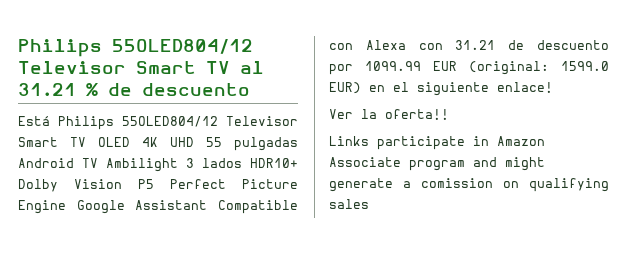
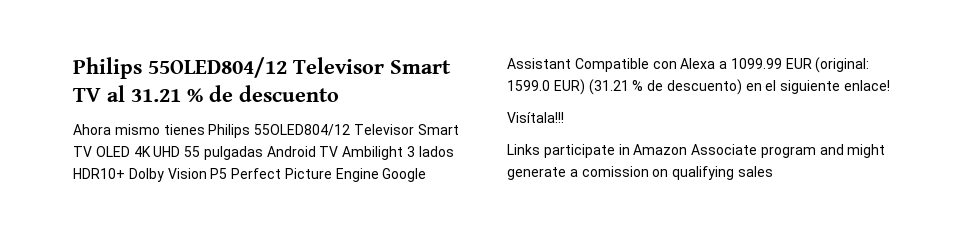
- Está Philips 55OLED804/12 Televisor Smart TV OLED 4K UHD 55 pulgadas Android TV Ambilight 3 lados HDR10+ Dolby Vision P5 Perfect Picture Engine Google Assistant Compatible con Alexa con 31.21 de descuento por 1099.99 EUR (original: 1599.0 EUR) en el siguiente enlace!
+ Ahora mismo tienes Philips 55OLED804/12 Televisor Smart TV OLED 4K UHD 55 pulgadas Android TV Ambilight 3 lados HDR10+ Dolby Vision P5 Perfect Picture Engine Google Assistant Compatible con Alexa a 1099.99 EUR (original: 1599.0 EUR) (31.21 % de descuento) en el siguiente enlace!
- Ver la oferta!!
+ Visítala!!!

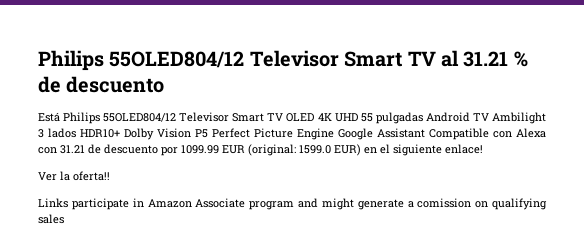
- Ahora mismo tienes Philips 55OLED804/12 Televisor Smart TV OLED 4K UHD 55 pulgadas Android TV Ambilight 3 lados HDR10+ Dolby Vision P5 Perfect Picture Engine Google Assistant Compatible con Alexa a 1099.99 EUR (original: 1599.0 EUR) (31.21 % de descuento) en el siguiente enlace!
+ Está Philips 55OLED804/12 Televisor Smart TV OLED 4K UHD 55 pulgadas Android TV Ambilight 3 lados HDR10+ Dolby Vision P5 Perfect Picture Engine Google Assistant Compatible con Alexa con 31.21 de descuento por 1099.99 EUR (original: 1599.0 EUR) en el siguiente enlace!
- Visítala!!!
+ Ver la oferta!!

